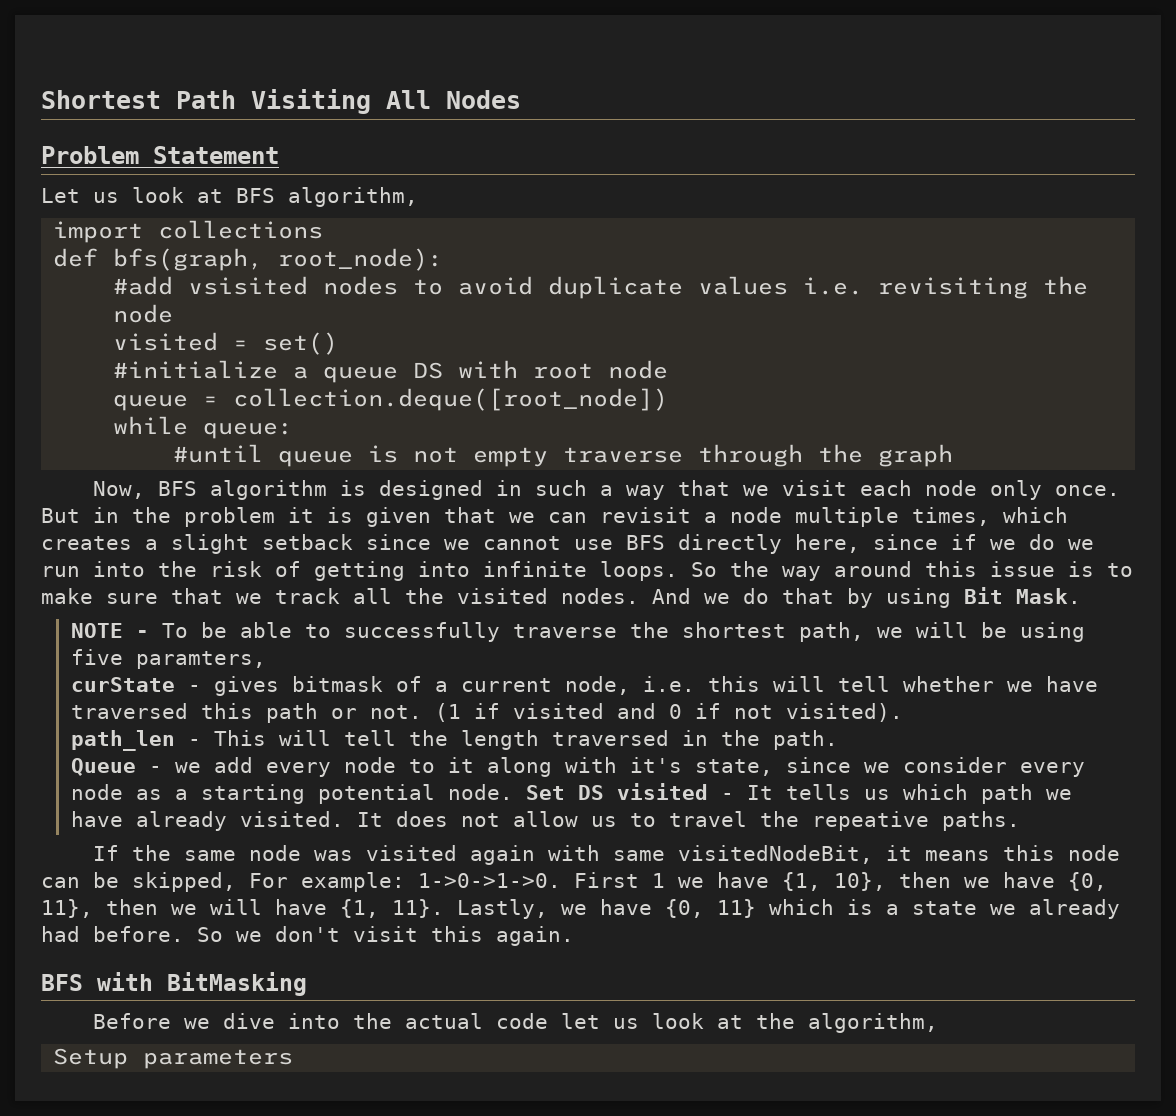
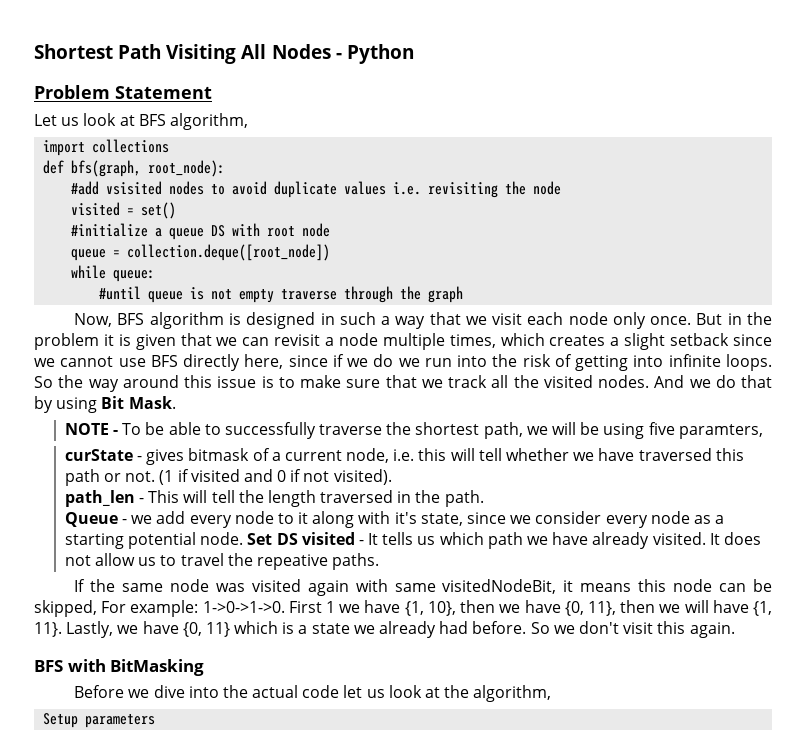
- Shortest Path Visiting All Nodes
+ Shortest Path Visiting All Nodes - Python

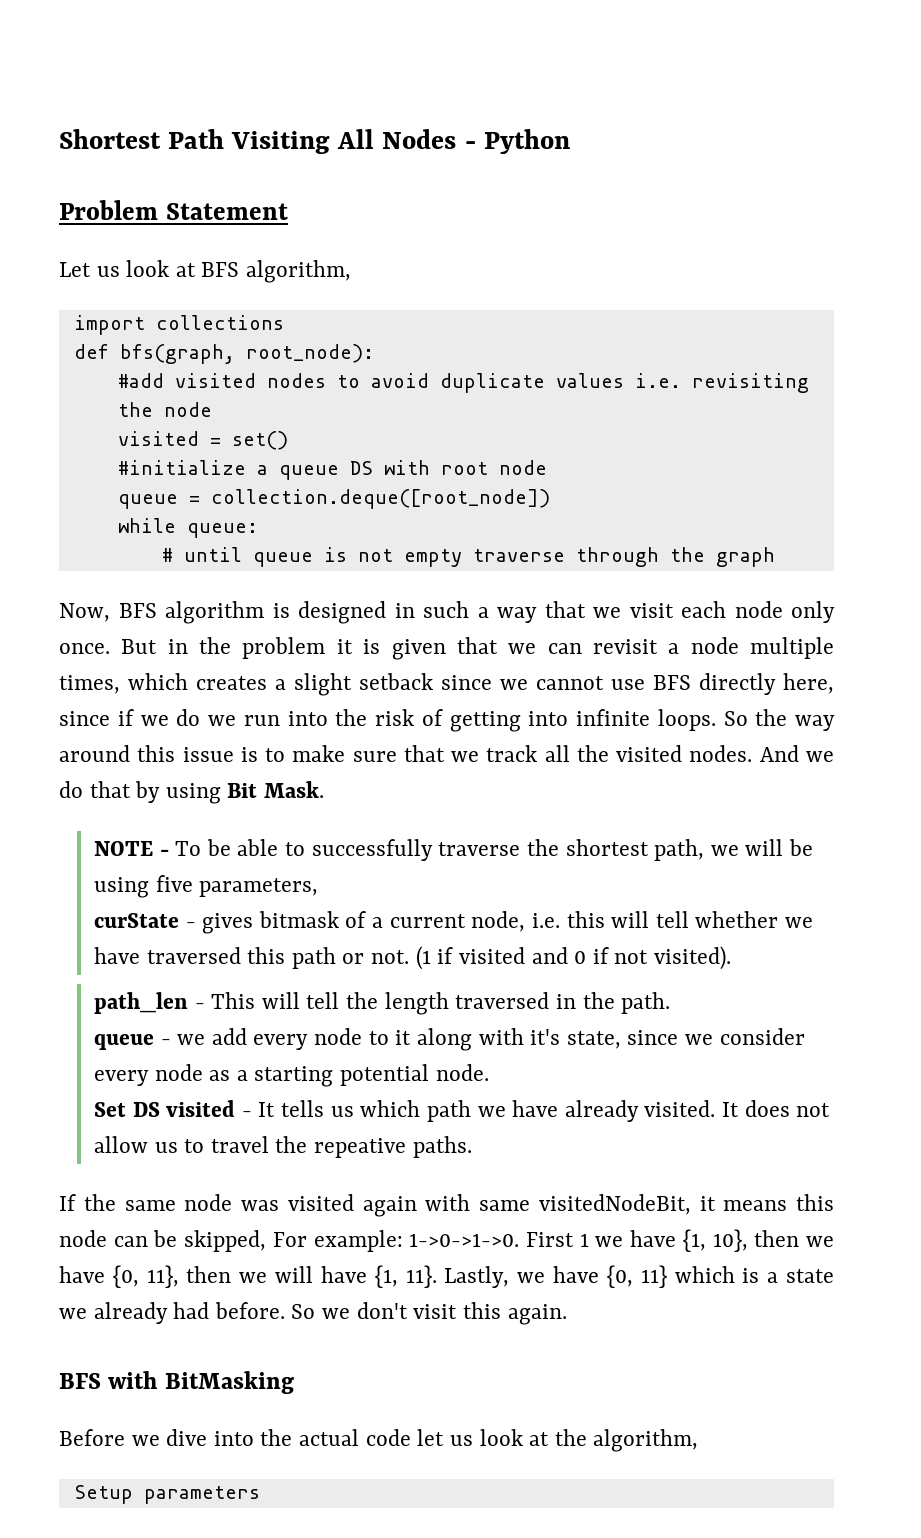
- #add vsisited nodes to avoid duplicate values i.e. revisiting the node
+ #add visited nodes to avoid duplicate values i.e. revisiting the node
- #until queue is not empty traverse through the graph
+ # until queue is not empty traverse through the graph
- NOTE - To be able to successfully traverse the shortest path, we will be using five paramters,
+ NOTE - To be able to successfully traverse the shortest path, we will be using five parameters,
- Queue - we add every node to it along with it's state, since we consider every node as a starting potential node. Set DS visited - It tells us which path we have already visited.
+ queue - we add every node to it along with it's state, since we consider every node as a starting potential node.
+ Set DS visited - It tells us which path we have already visited.

